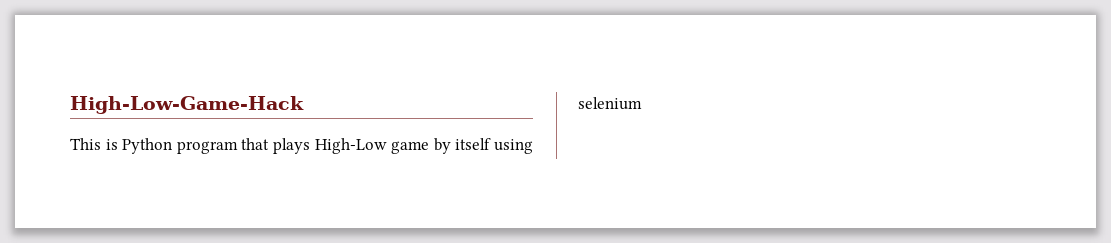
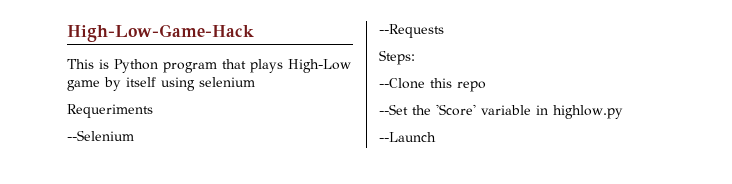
+ Requeriments
+ --Selenium
+ --Requests
+ Steps:
+ --Clone this repo
+ --Set the 'Score' variable in highlow.py
+ --Launch

